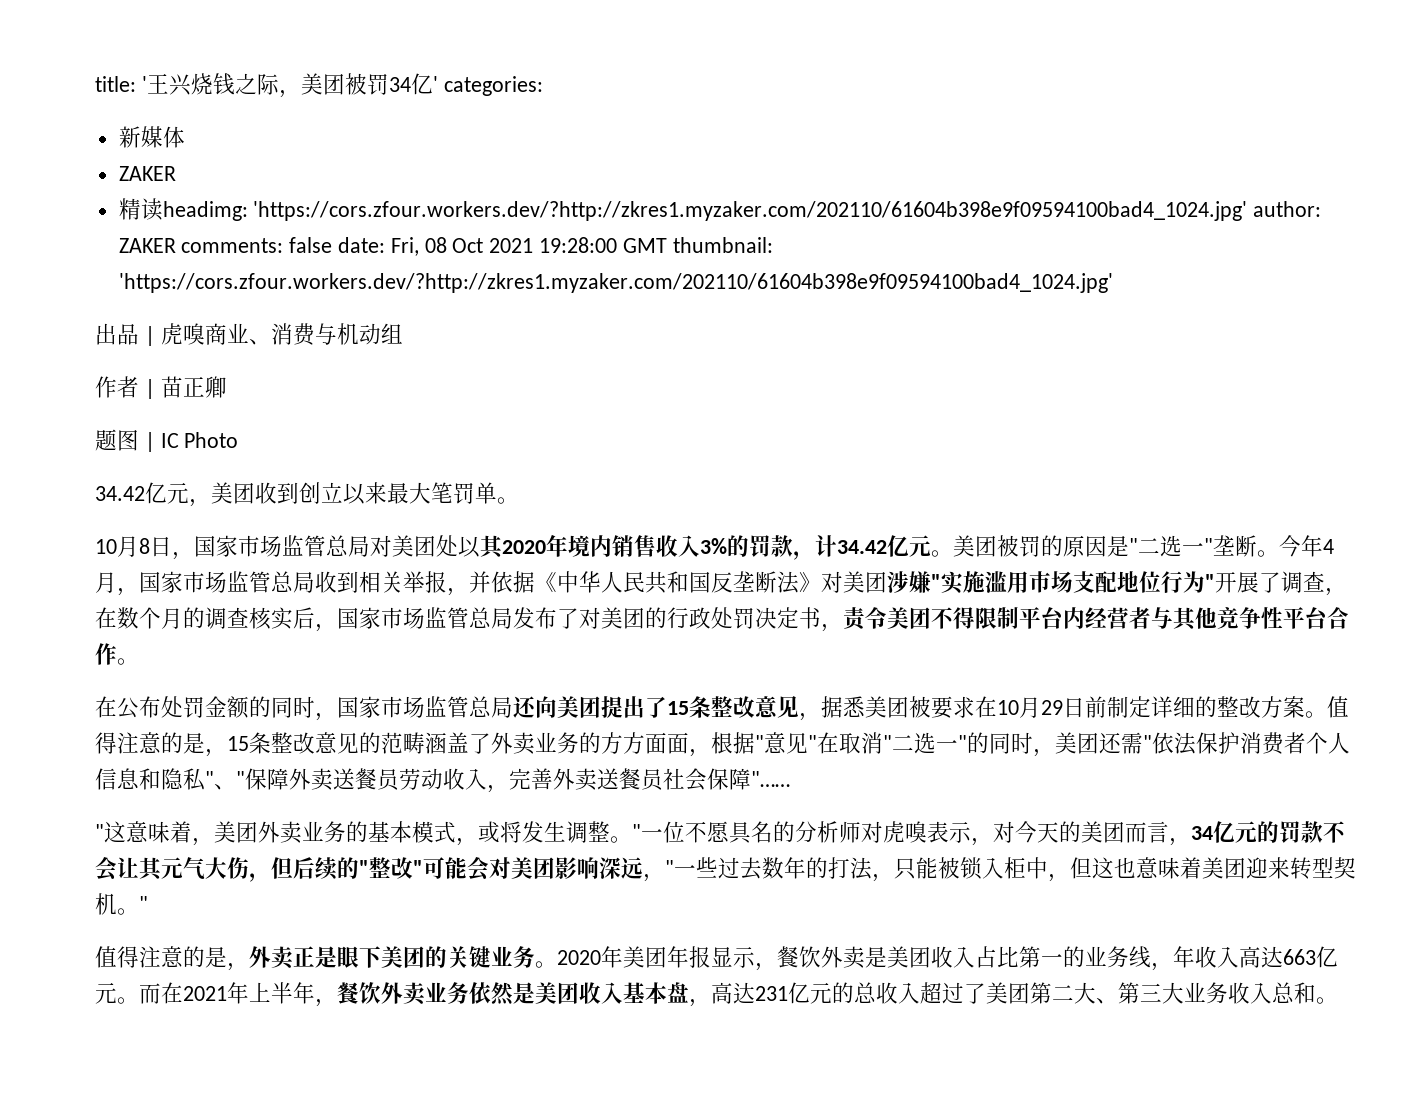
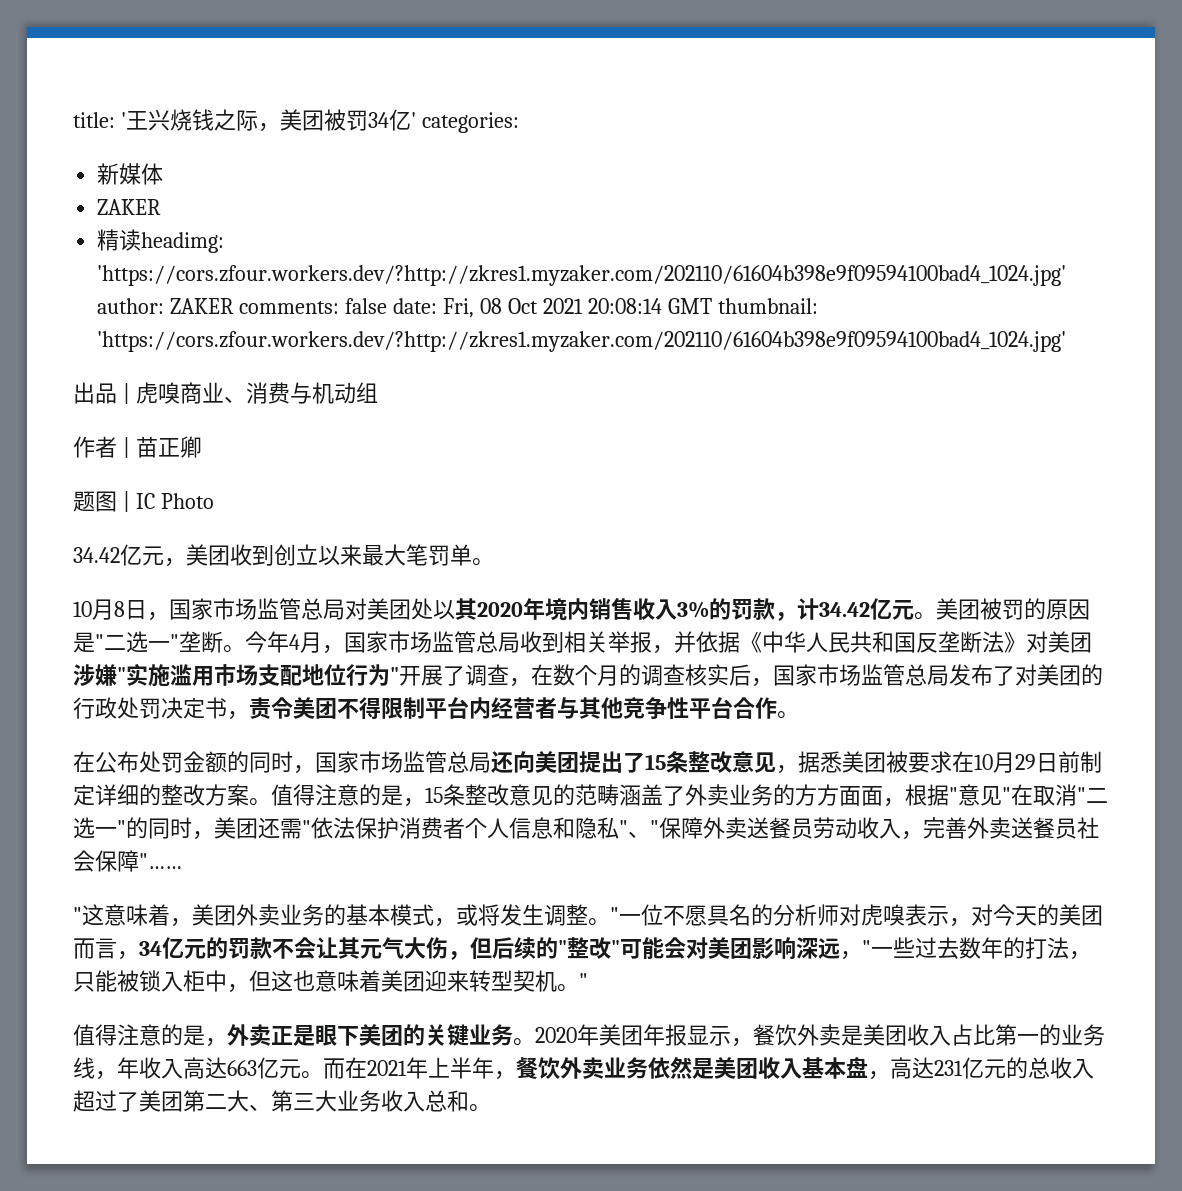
- 精读headimg: 'https://cors.zfour.workers.dev/?http://zkres1.myzaker.com/202110/61604b398e9f09594100bad4_1024.jpg' author: ZAKER comments: false date: Fri, 08 Oct 2021 19:28:00 GMT thumbnail: 'https://cors.zfour.workers.dev/?http://zkres1.myzaker.com/202110/61604b398e9f09594100bad4_1024.jpg'
+ 精读headimg: 'https://cors.zfour.workers.dev/?http://zkres1.myzaker.com/202110/61604b398e9f09594100bad4_1024.jpg' author: ZAKER comments: false date: Fri, 08 Oct 2021 20:08:14 GMT thumbnail: 'https://cors.zfour.workers.dev/?http://zkres1.myzaker.com/202110/61604b398e9f09594100bad4_1024.jpg'

